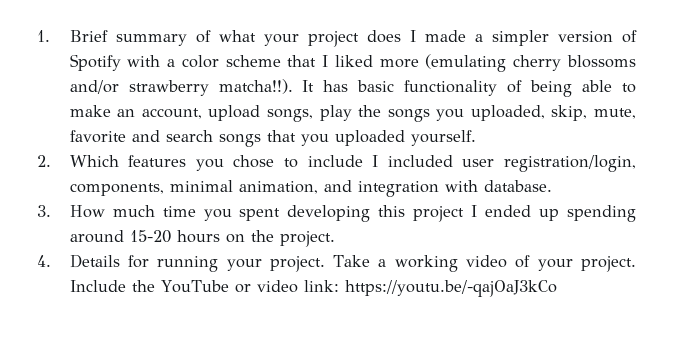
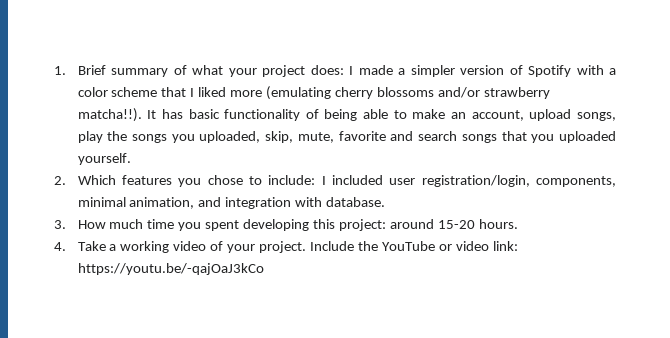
- 1. Brief summary of what your project does I made a simpler version of Spotify with a color scheme that I liked more (emulating cherry blossoms and/or strawberry matcha!!).
+ 1. Brief summary of what your project does: I made a simpler version of Spotify with a color scheme that I liked more (emulating cherry blossoms and/or strawberry matcha!!).
- 2. Which features you chose to include I included user registration/login, components, minimal animation, and integration with database.
+ 2. Which features you chose to include: I included user registration/login, components, minimal animation, and integration with database.
- 3. How much time you spent developing this project I ended up spending around 15-20 hours on the project.
- 4. Details for running your project. Take a working video of your project.
+ 3. How much time you spent developing this project: around 15-20 hours.
+ 4. Take a working video of your project.

